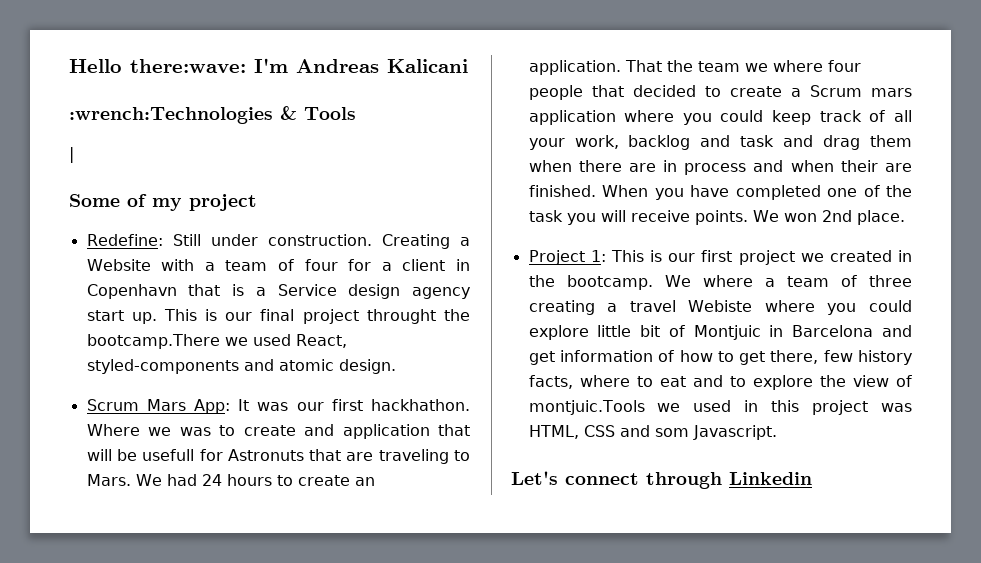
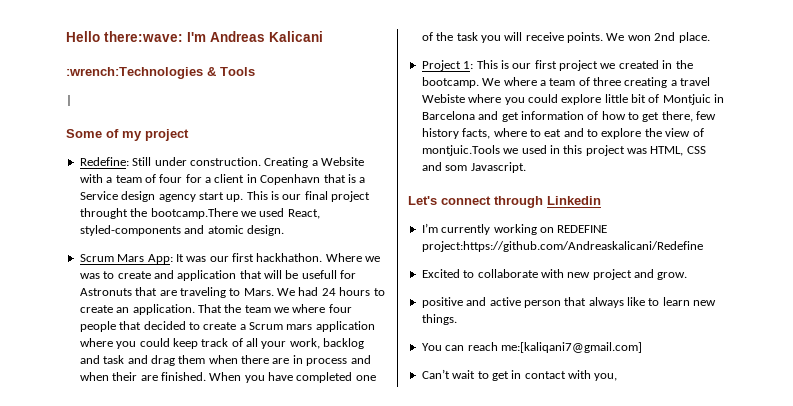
+ I’m currently working on REDEFINE project:https://github.com/Andreaskalicani/Redefine
+ Excited to collaborate with new project and grow.
+ positive and active person that always like to learn new things.
+ You can reach me:[kaliqani7@gmail.com]
+ Can’t wait to get in contact with you,

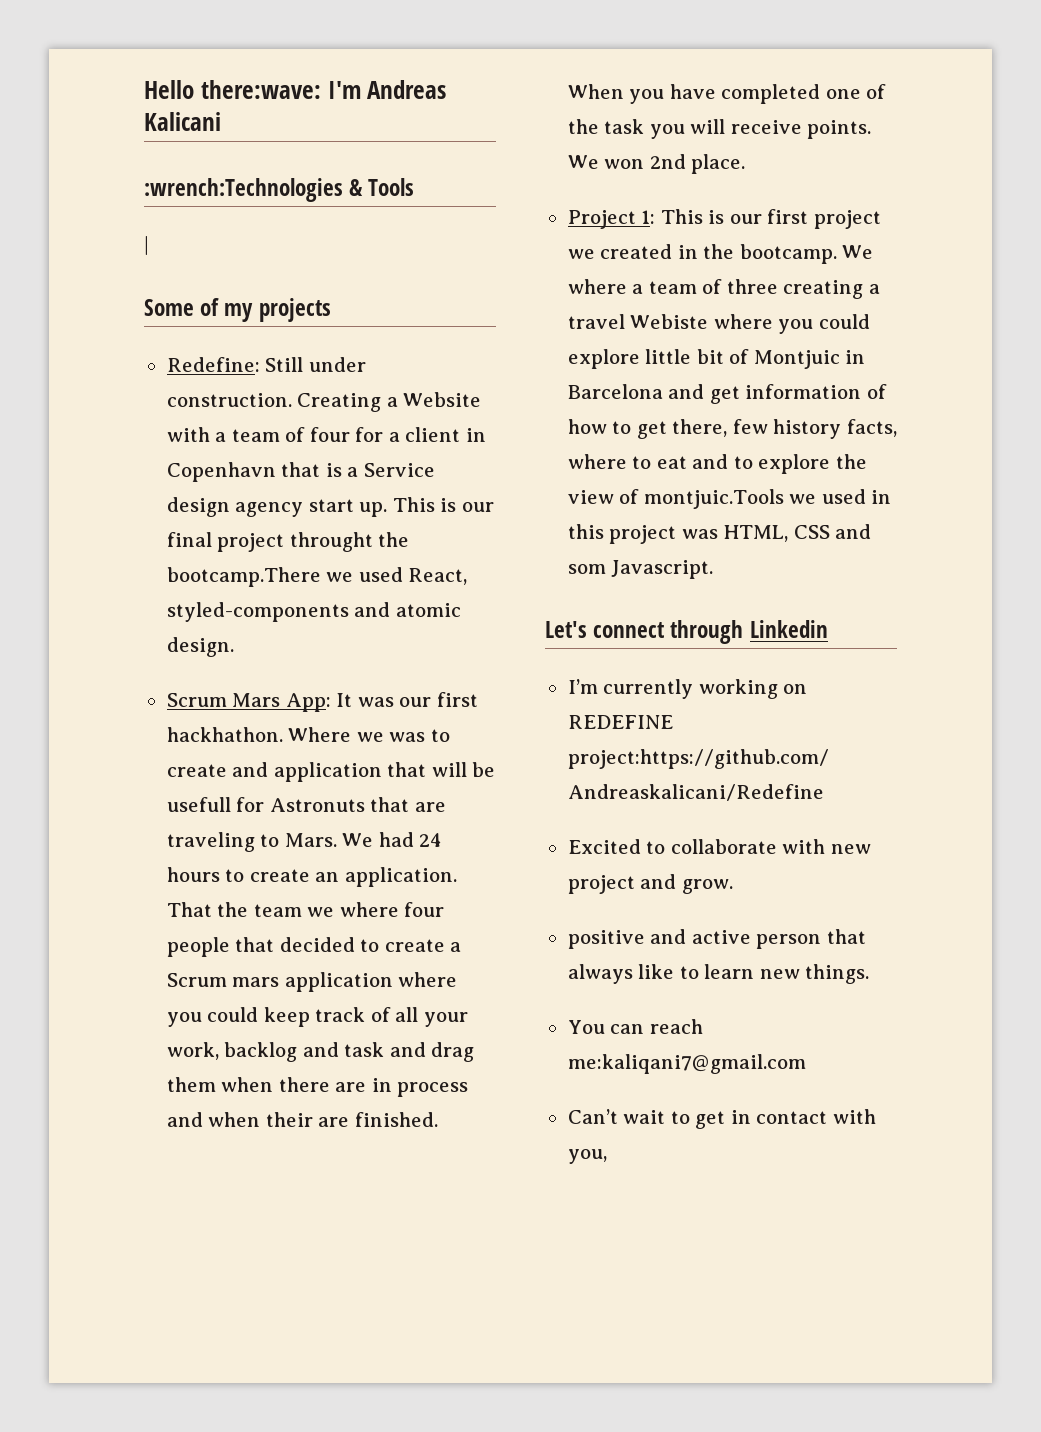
- Some of my project
+ Some of my projects
- You can reach me:[kaliqani7@gmail.com]
+ You can reach me:kaliqani7@gmail.com

